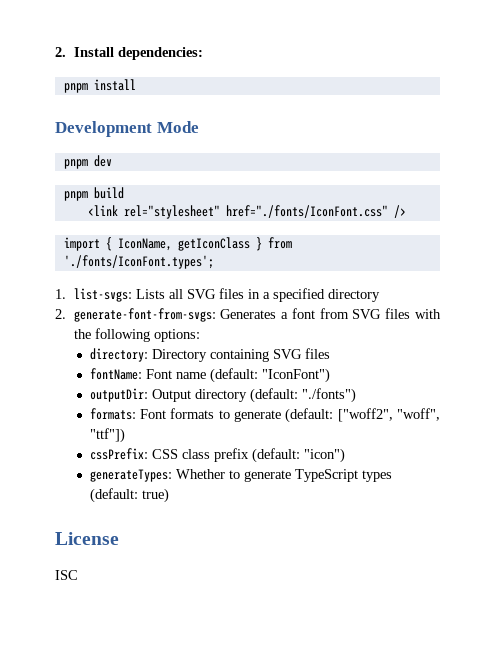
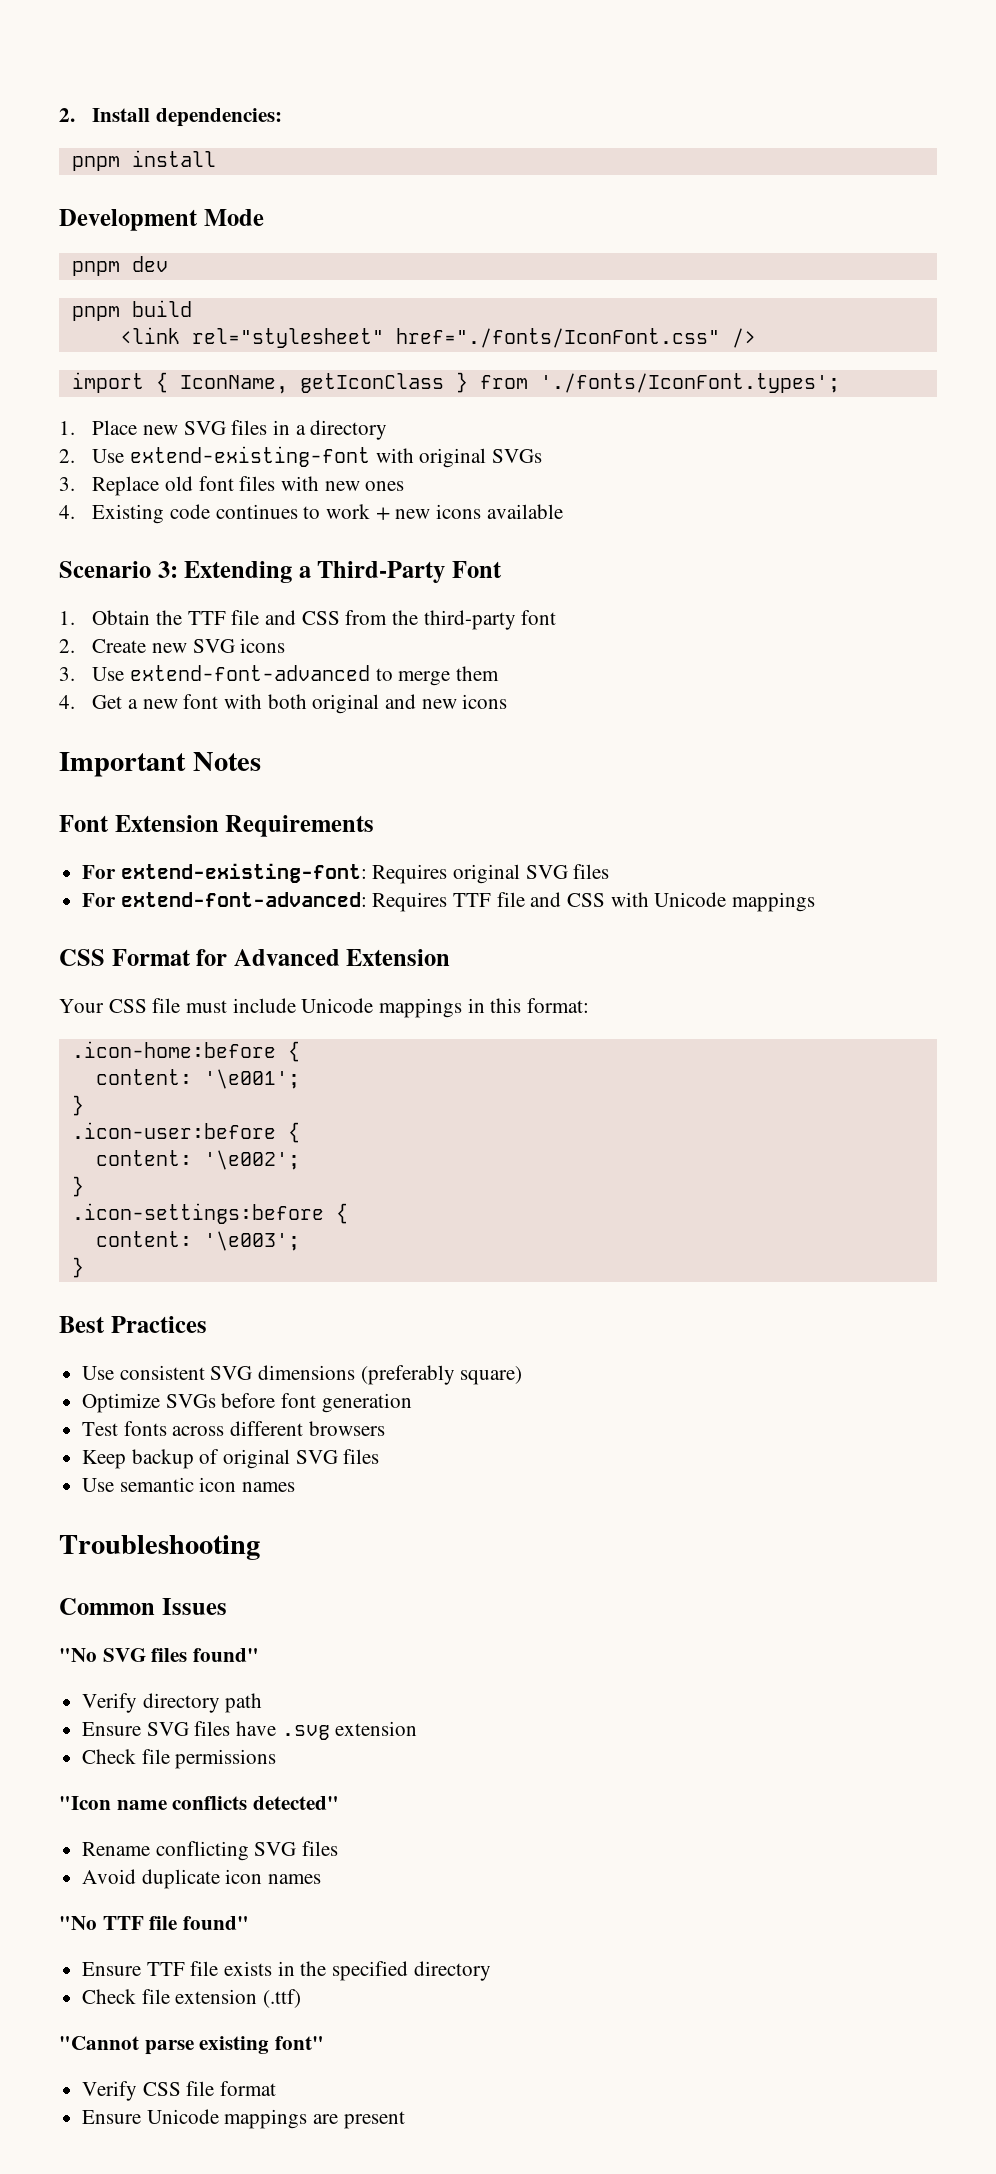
- 1. list-svgs: Lists all SVG files in a specified directory
- 2. generate-font-from-svgs: Generates a font from SVG files with the following options:
- directory: Directory containing SVG files
- fontName: Font name (default: "IconFont")
- outputDir: Output directory (default: "./fonts")
- formats: Font formats to generate (default: ["woff2", "woff", "ttf"])
- cssPrefix: CSS class prefix (default: "icon")
- generateTypes: Whether to generate TypeScript types (default: true)
- License
- ISC
+ 1. Place new SVG files in a directory
+ 2. Use extend-existing-font with original SVGs
+ 3. Replace old font files with new ones
+ 4. Existing code continues to work + new icons available
+ Scenario 3: Extending a Third-Party Font
+ 1. Obtain the TTF file and CSS from the third-party font
+ 2. Create new SVG icons
+ 3. Use extend-font-advanced to merge them
+ 4. Get a new font with both original and new icons
+ Important Notes
+ Font Extension Requirements
+ For extend-existing-font: Requires original SVG files
+ For extend-font-advanced: Requires TTF file and CSS with Unicode mappings
+ CSS Format for Advanced Extension
+ Your CSS file must include Unicode mappings in this format:
+ .icon-home:before {
+ content: '\e001';
+ }
+ .icon-user:before {
+ content: '\e002';
+ }
+ .icon-settings:before {
+ content: '\e003';
+ }
+ Best Practices
+ Use consistent SVG dimensions (preferably square)
+ Optimize SVGs before font generation
+ Test fonts across different browsers
+ Keep backup of original SVG files
+ Use semantic icon names
+ Troubleshooting
+ Common Issues
+ "No SVG files found"
+ Verify directory path
+ Ensure SVG files have .svg extension
+ Check file permissions
+ "Icon name conflicts detected"
+ Rename conflicting SVG files
+ Avoid duplicate icon names
+ "No TTF file found"
+ Ensure TTF file exists in the specified directory
+ Check file extension (.ttf)
+ "Cannot parse existing font"
+ Verify CSS file format
+ Ensure Unicode mappings are present

